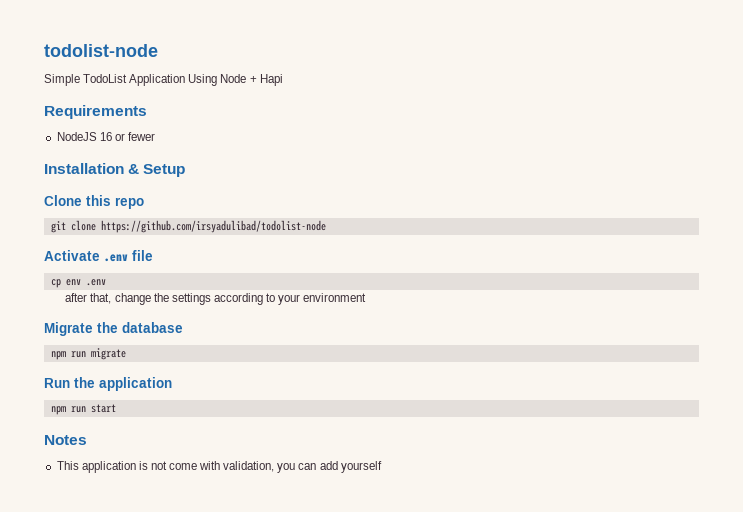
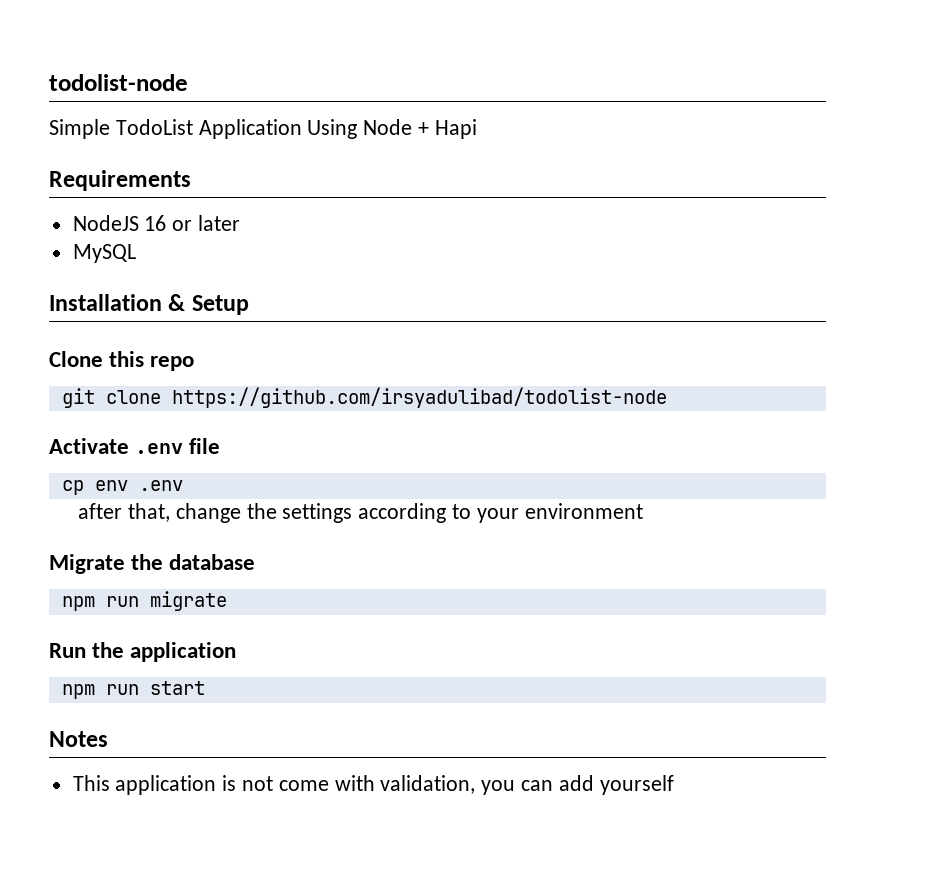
- NodeJS 16 or fewer
+ NodeJS 16 or later
+ MySQL

